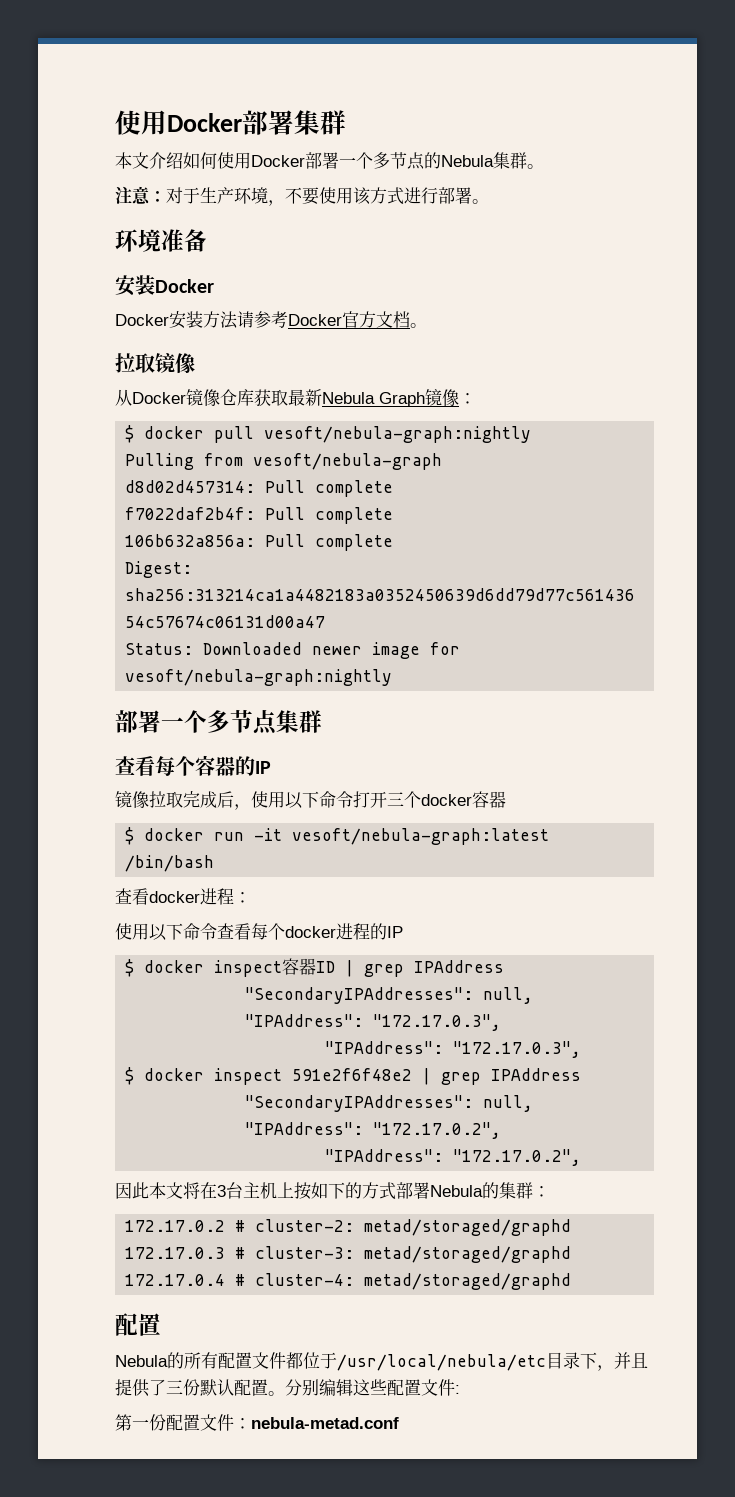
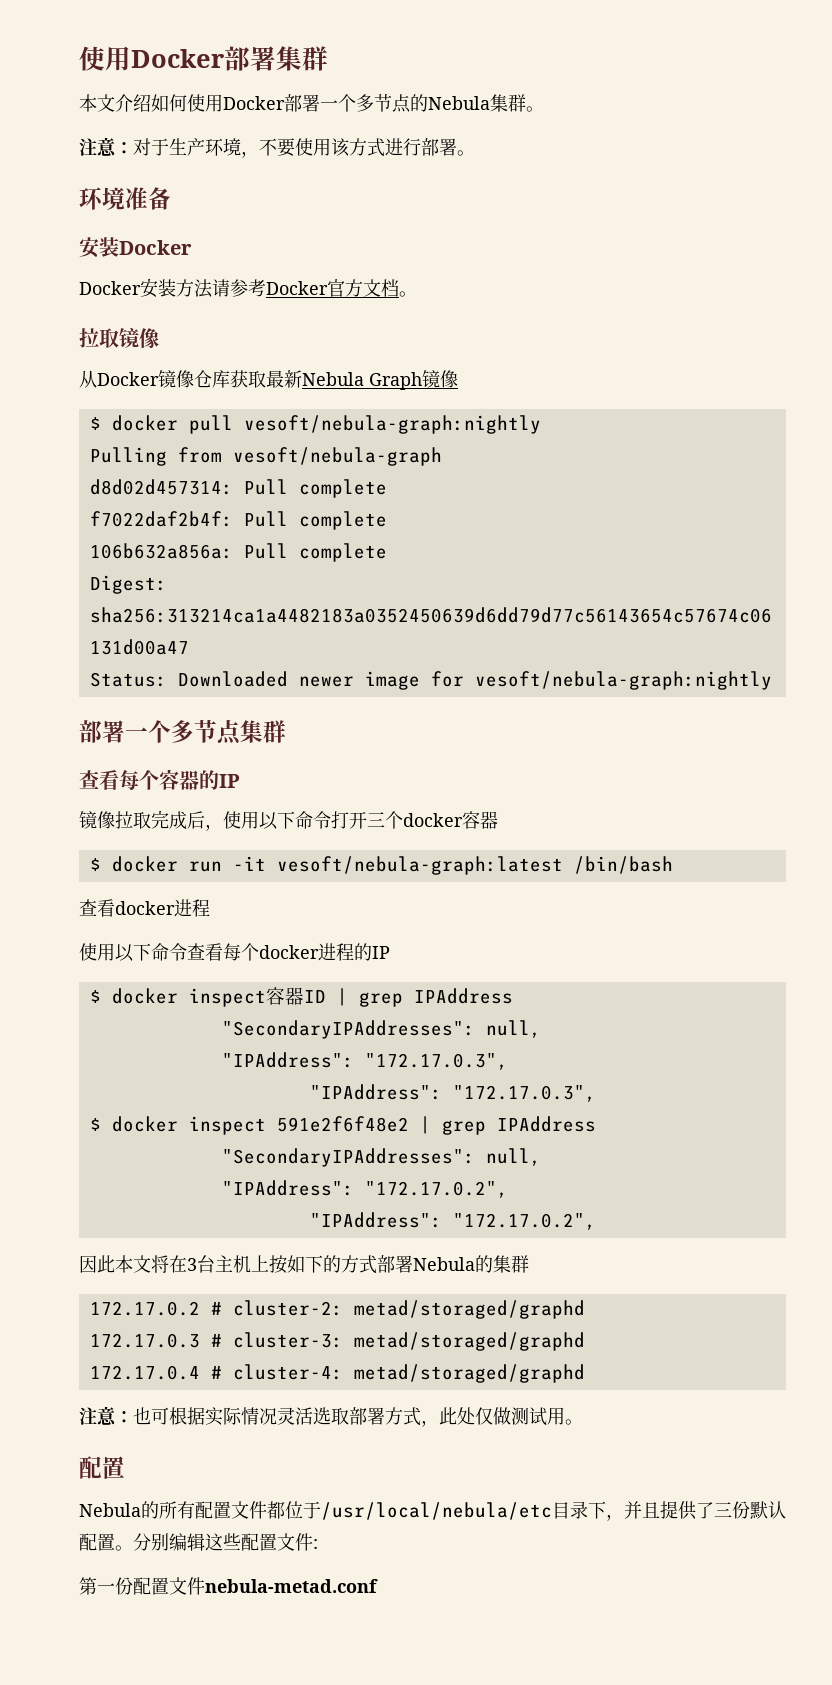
- 从Docker镜像仓库获取最新Nebula Graph镜像：
+ 从Docker镜像仓库获取最新Nebula Graph镜像
- 查看docker进程：
+ 查看docker进程
- 因此本文将在3台主机上按如下的方式部署Nebula的集群：
+ 因此本文将在3台主机上按如下的方式部署Nebula的集群
+ 注意：也可根据实际情况灵活选取部署方式，此处仅做测试用。
- 第一份配置文件：nebula-metad.conf
+ 第一份配置文件nebula-metad.conf

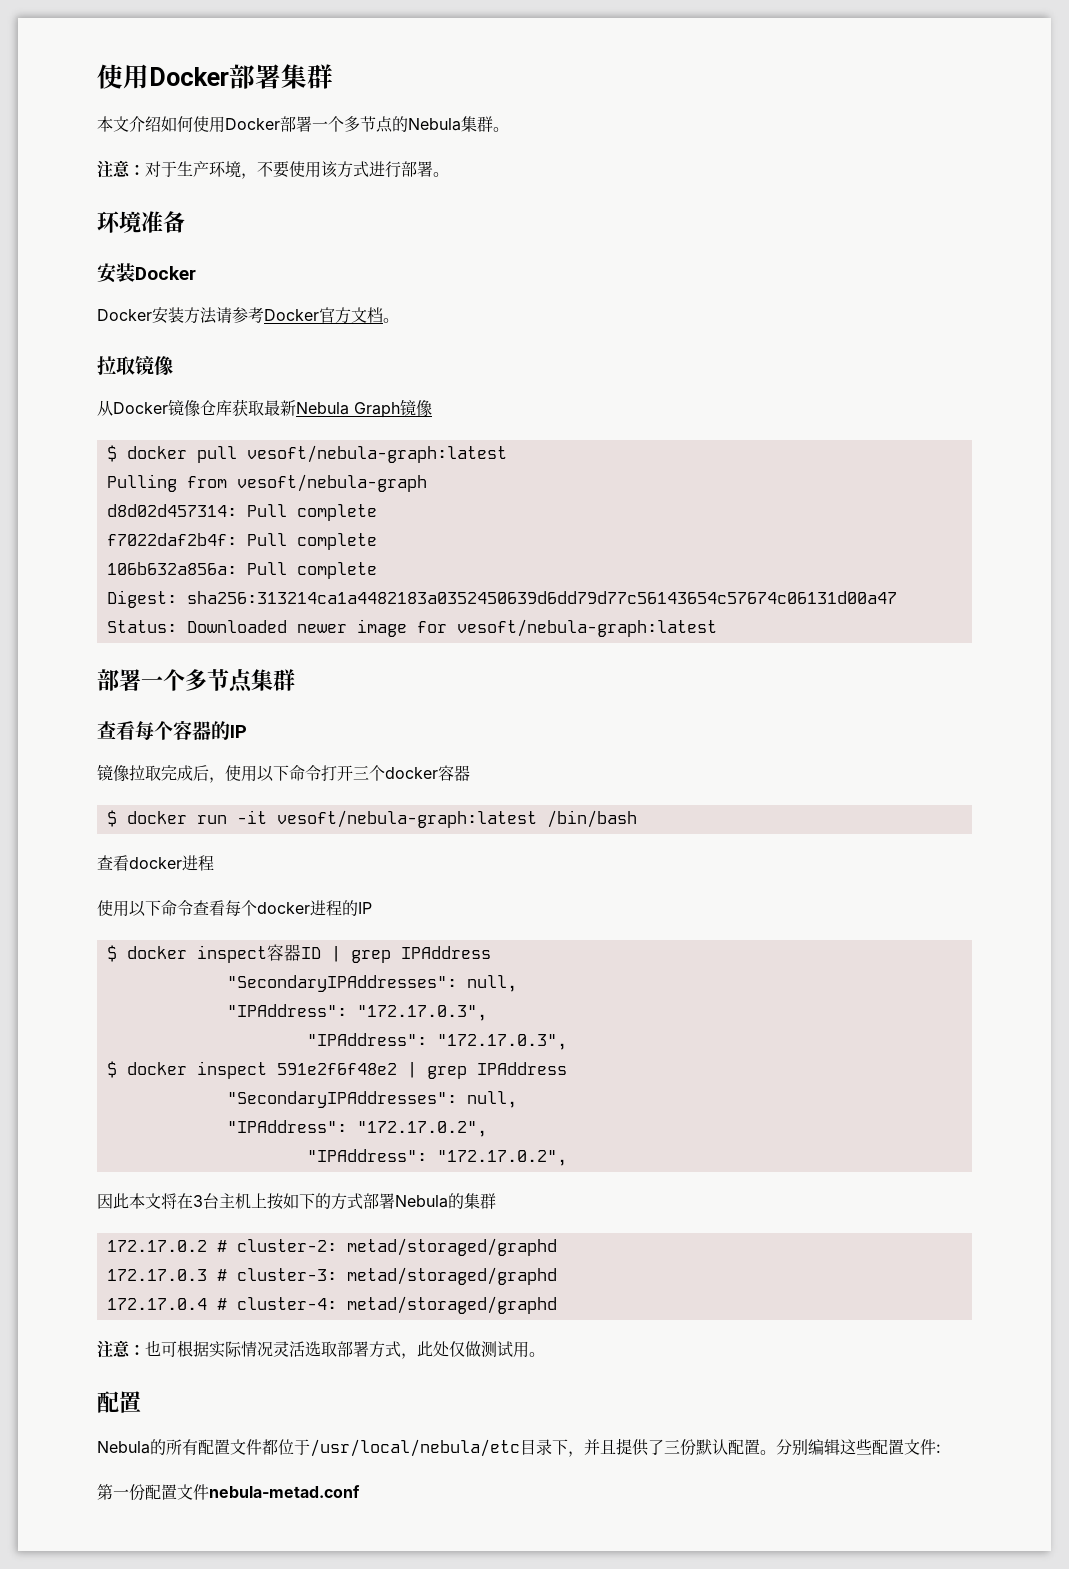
- $ docker pull vesoft/nebula-graph:nightly
+ $ docker pull vesoft/nebula-graph:latest
- Status: Downloaded newer image for vesoft/nebula-graph:nightly
+ Status: Downloaded newer image for vesoft/nebula-graph:latest

